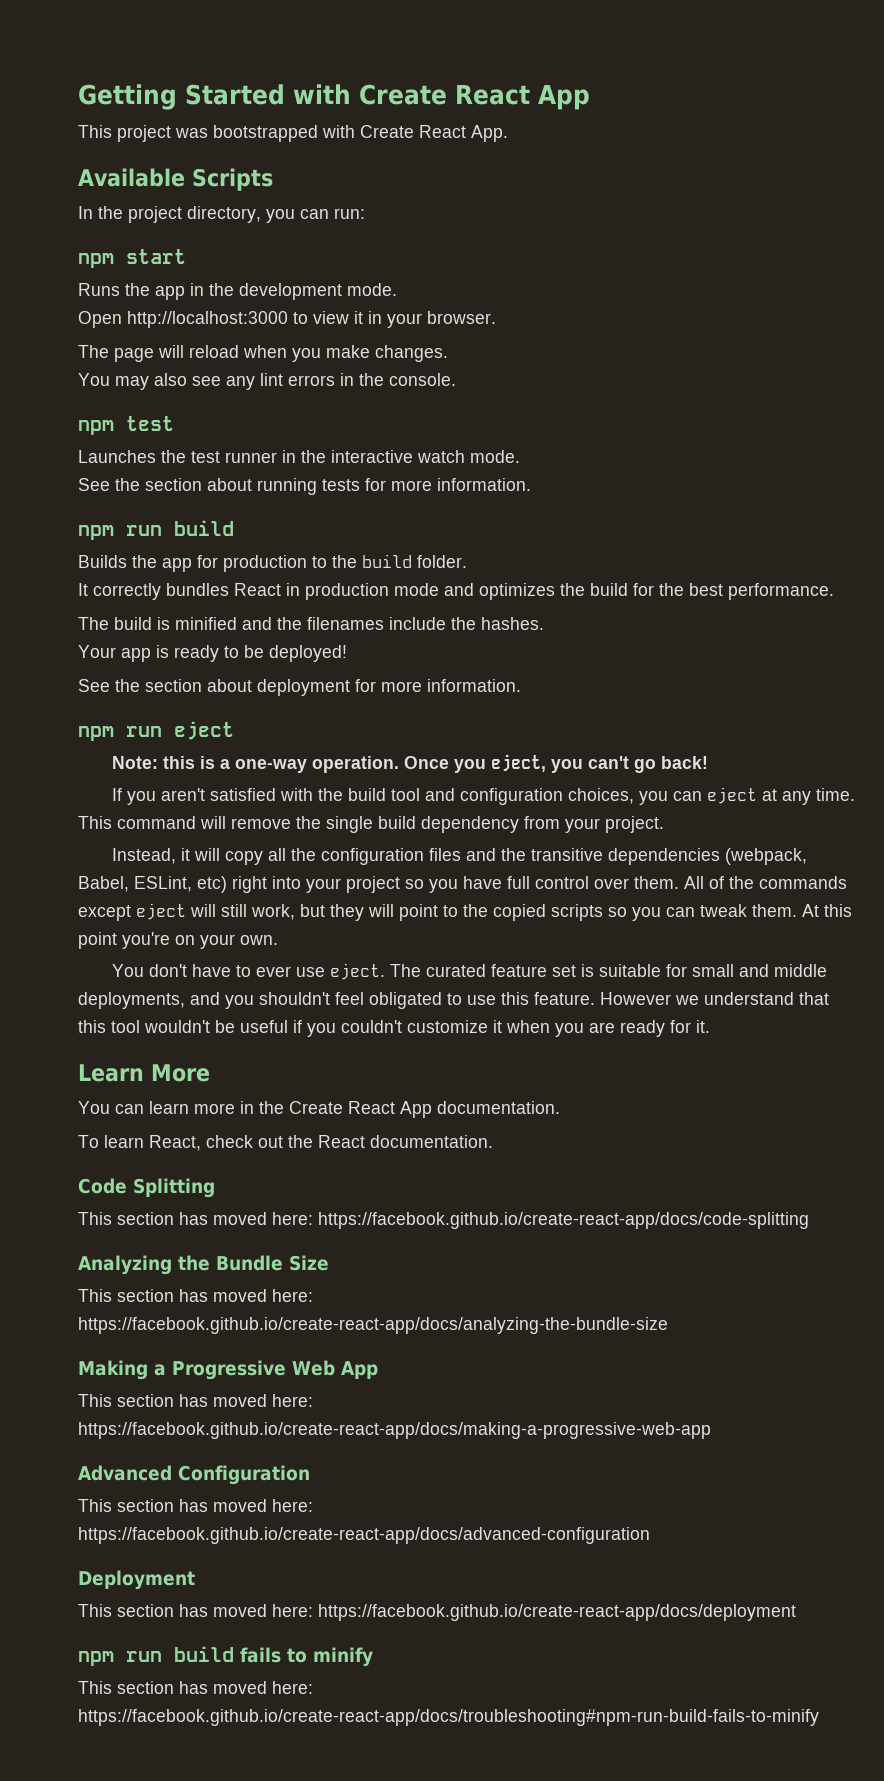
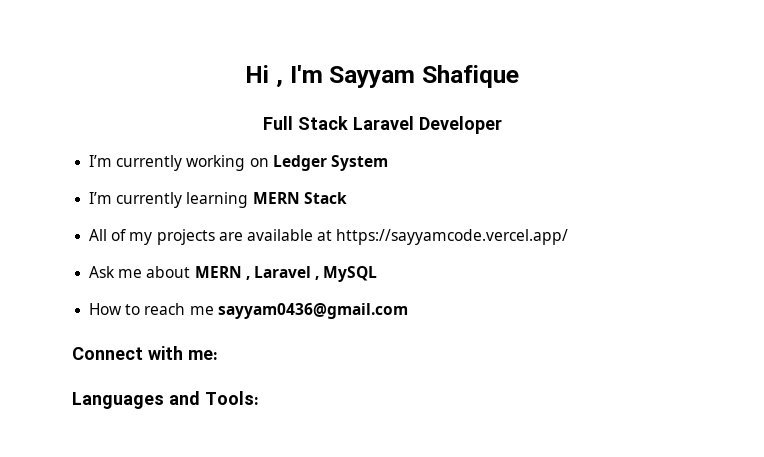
- Getting Started with Create React App
- This project was bootstrapped with Create React App.
- Available Scripts
- In the project directory, you can run:
- npm start
- Runs the app in the development mode.
- Open http://localhost:3000 to view it in your browser.
- The page will reload when you make changes.
- You may also see any lint errors in the console.
- npm test
- Launches the test runner in the interactive watch mode.
- See the section about running tests for more information.
- npm run build
- Builds the app for production to the build folder.
- It correctly bundles React in production mode and optimizes the build for the best performance.
- The build is minified and the filenames include the hashes.
- Your app is ready to be deployed!
- See the section about deployment for more information.
- npm run eject
- Note: this is a one-way operation. Once you eject, you can't go back!
- If you aren't satisfied with the build tool and configuration choices, you can eject at any time. This command will remove the single build dependency from your project.
- Instead, it will copy all the configuration files and the transitive dependencies (webpack, Babel, ESLint, etc) right into your project so you have full control over them. All of the commands except eject will still work, but they will point to the copied scripts so you can tweak them. At this point you're on your own.
- You don't have to ever use eject. The curated feature set is suitable for small and middle deployments, and you shouldn't feel obligated to use this feature. However we understand that this tool wouldn't be useful if you couldn't customize it when you are ready for it.
- Learn More
- You can learn more in the Create React App documentation.
- To learn React, check out the React documentation.
- Code Splitting
- This section has moved here: https://facebook.github.io/create-react-app/docs/code-splitting
- Analyzing the Bundle Size
- This section has moved here: https://facebook.github.io/create-react-app/docs/analyzing-the-bundle-size
- Making a Progressive Web App
- This section has moved here: https://facebook.github.io/create-react-app/docs/making-a-progressive-web-app
- Advanced Configuration
- This section has moved here: https://facebook.github.io/create-react-app/docs/advanced-configuration
- Deployment
- This section has moved here: https://facebook.github.io/create-react-app/docs/deployment
- npm run build fails to minify
- This section has moved here: https://facebook.github.io/create-react-app/docs/troubleshooting#npm-run-build-fails-to-minify
+ Hi , I'm Sayyam Shafique
+ Full Stack Laravel Developer
+ I’m currently working on Ledger System
+ I’m currently learning MERN Stack
+ All of my projects are available at https://sayyamcode.vercel.app/
+ Ask me about MERN , Laravel , MySQL
+ How to reach me sayyam0436@gmail.com
+ Connect with me:
+ Languages and Tools:

